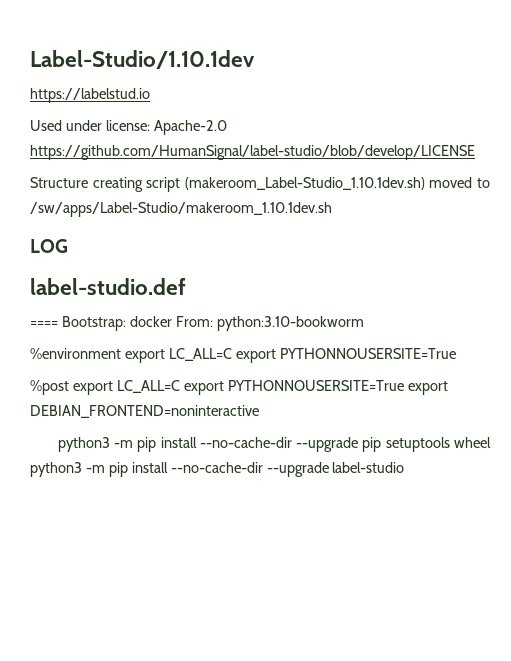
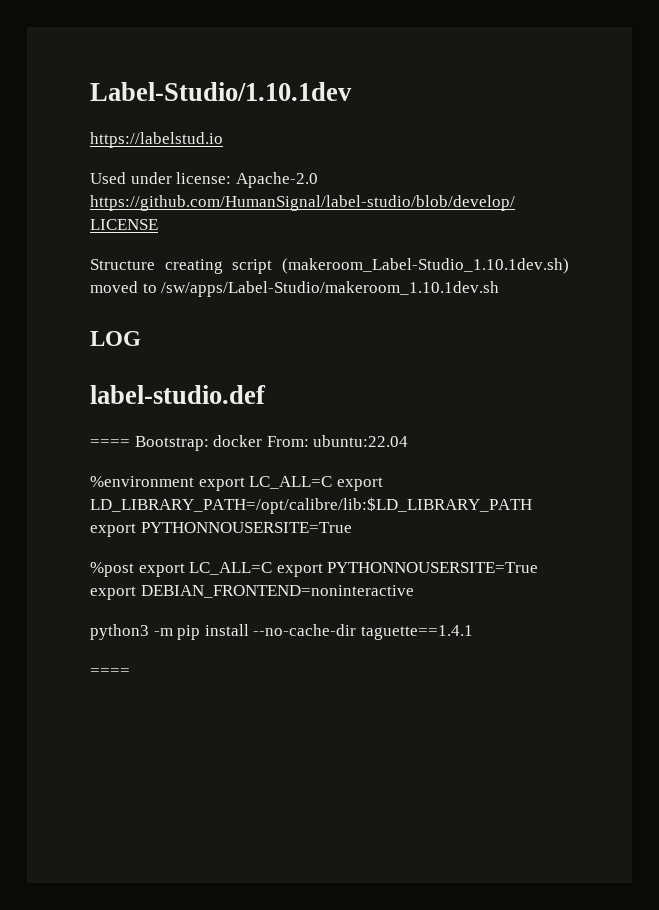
- ==== Bootstrap: docker From: python:3.10-bookworm
+ ==== Bootstrap: docker From: ubuntu:22.04
- %environment export LC_ALL=C export PYTHONNOUSERSITE=True
+ %environment export LC_ALL=C export LD_LIBRARY_PATH=/opt/calibre/lib:$LD_LIBRARY_PATH export PYTHONNOUSERSITE=True
- python3 -m pip install --no-cache-dir --upgrade pip setuptools wheel python3 -m pip install --no-cache-dir --upgrade label-studio
+ python3 -m pip install --no-cache-dir taguette==1.4.1
+ ====

